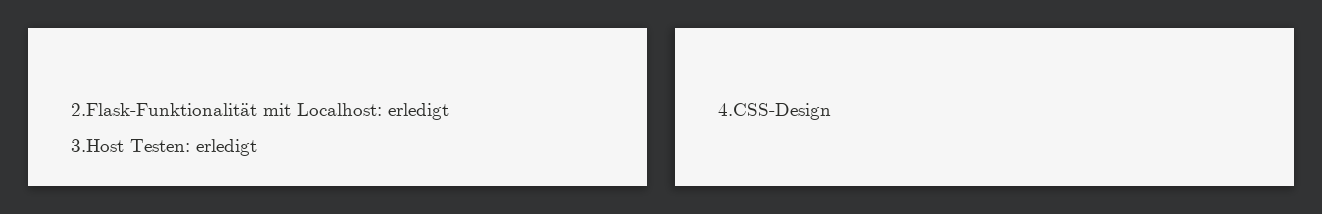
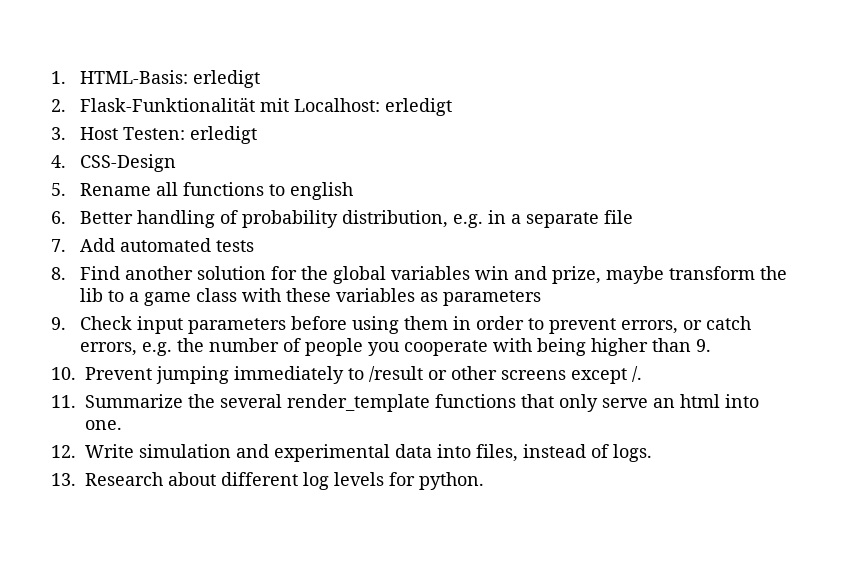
- 2.Flask-Funktionalität mit Localhost: erledigt
+ 1. HTML-Basis: erledigt
+ 2. Flask-Funktionalität mit Localhost: erledigt
- 3.Host Testen: erledigt
+ 3. Host Testen: erledigt
- 4.CSS-Design
+ 4. CSS-Design
+ 5. Rename all functions to english
+ 6. Better handling of probability distribution, e.g. in a separate file
+ 7. Add automated tests
+ 8. Find another solution for the global variables win and prize, maybe transform the lib to a game class with these variables as parameters
+ 9. Check input parameters before using them in order to prevent errors, or catch errors, e.g. the number of people you cooperate with being higher than 9.
+ 10. Prevent jumping immediately to /result or other screens except /.
+ 11. Summarize the several render_template functions that only serve an html into one.
+ 12. Write simulation and experimental data into files, instead of logs.
+ 13. Research about different log levels for python.

